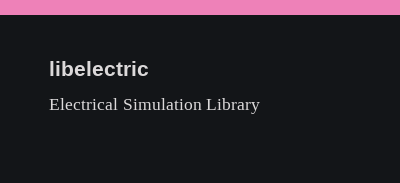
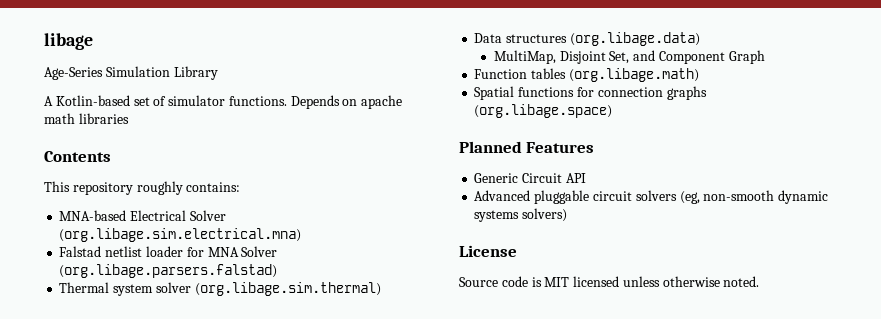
- libelectric
- Electrical Simulation Library
+ libage
+ Age-Series Simulation Library
+ A Kotlin-based set of simulator functions. Depends on apache math libraries
+ Contents
+ This repository roughly contains:
+ MNA-based Electrical Solver (org.libage.sim.electrical.mna)
+ Falstad netlist loader for MNA Solver (org.libage.parsers.falstad)
+ Thermal system solver (org.libage.sim.thermal)
+ Data structures (org.libage.data)
+ MultiMap, Disjoint Set, and Component Graph
+ Function tables (org.libage.math)
+ Spatial functions for connection graphs (org.libage.space)
+ Planned Features
+ Generic Circuit API
+ Advanced pluggable circuit solvers (eg, non-smooth dynamic systems solvers)
+ License
+ Source code is MIT licensed unless otherwise noted.

